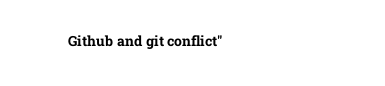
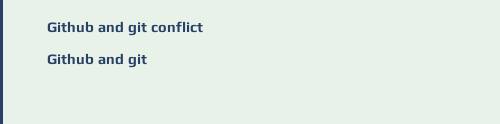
- Github and git conflict"
+ Github and git conflict
+ Github and git

